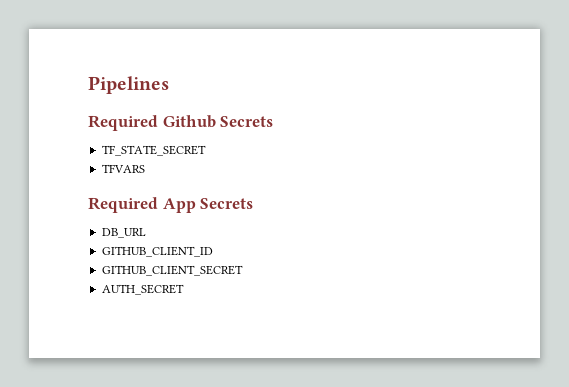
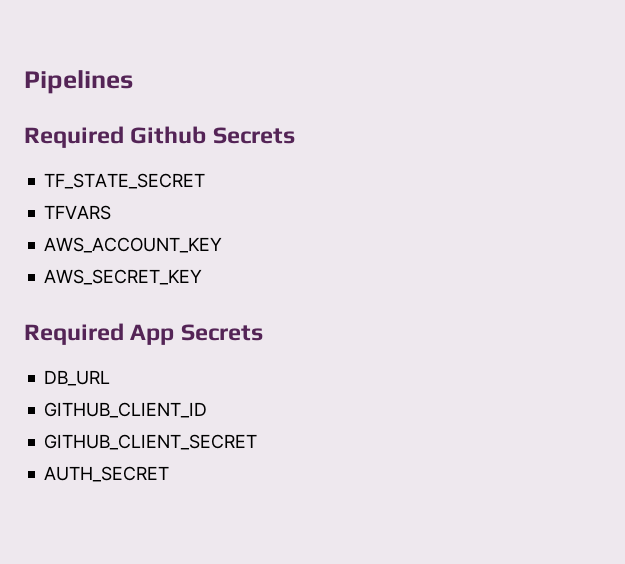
+ AWS_ACCOUNT_KEY
+ AWS_SECRET_KEY

